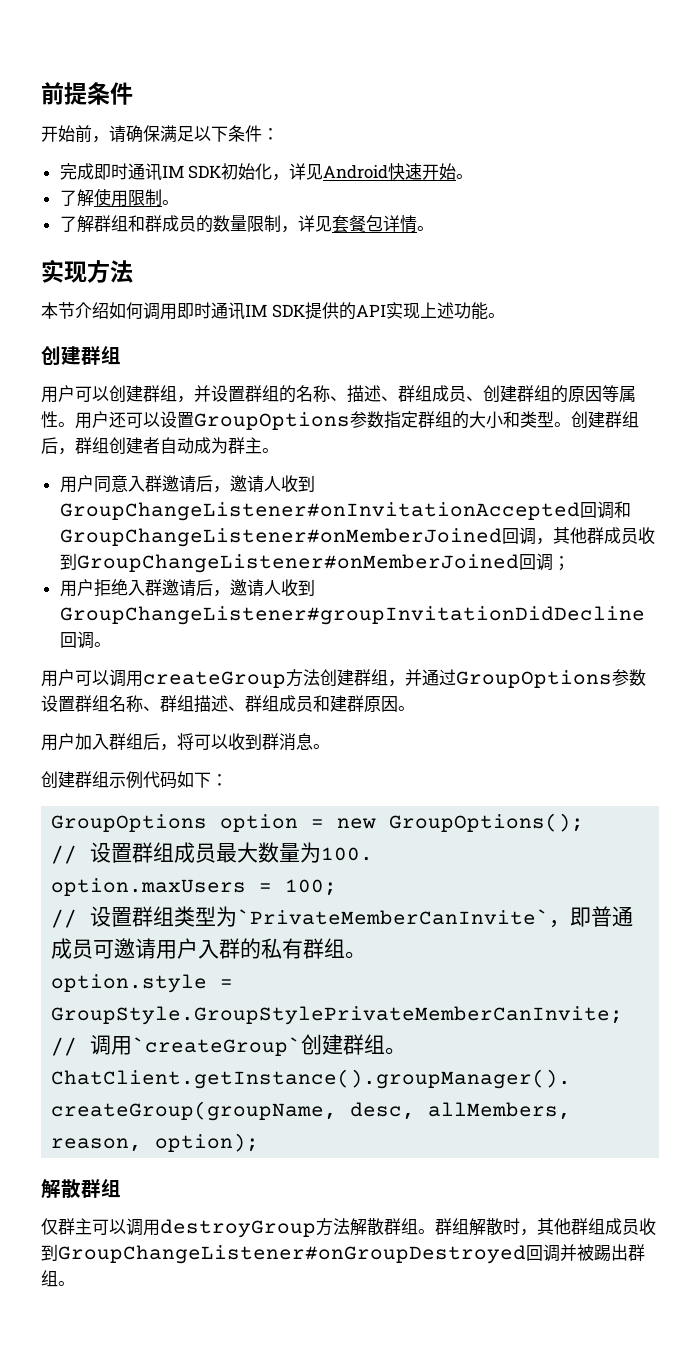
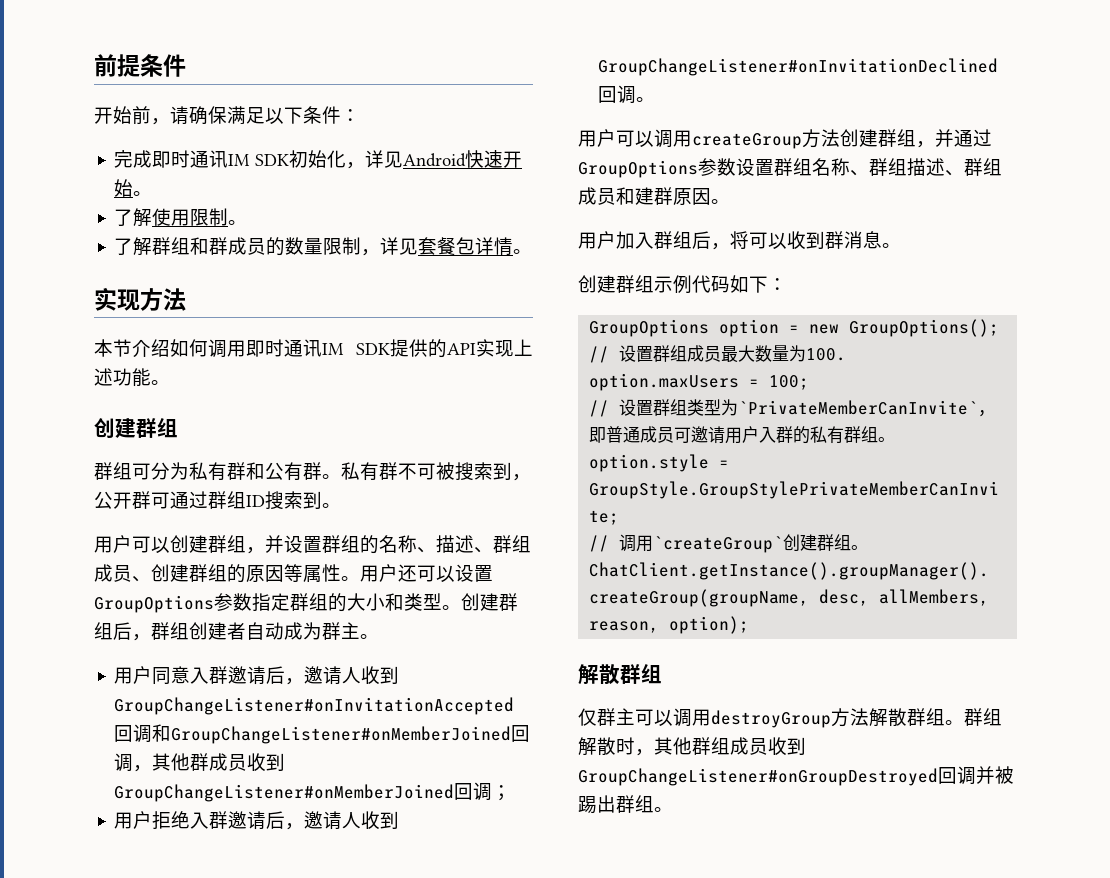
+ 群组可分为私有群和公有群。私有群不可被搜索到，公开群可通过群组ID搜索到。
- 用户拒绝入群邀请后，邀请人收到GroupChangeListener#groupInvitationDidDecline回调。
+ 用户拒绝入群邀请后，邀请人收到GroupChangeListener#onInvitationDeclined回调。

